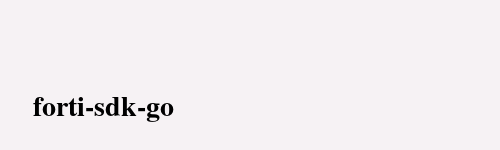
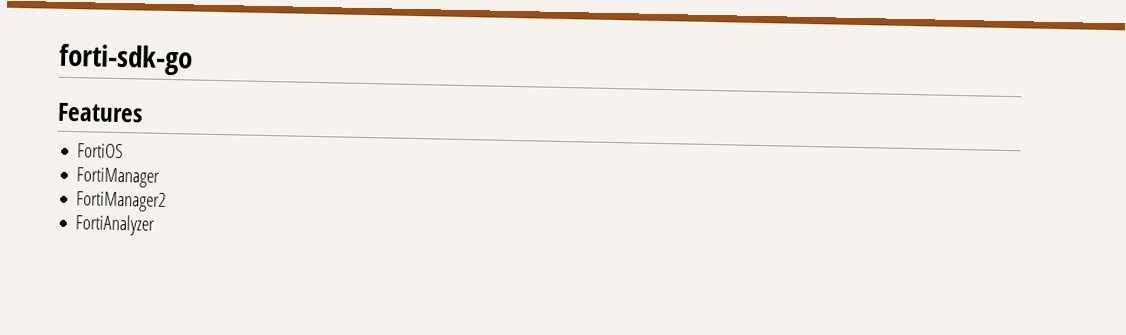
+ Features
+ FortiOS
+ FortiManager
+ FortiManager2
+ FortiAnalyzer

